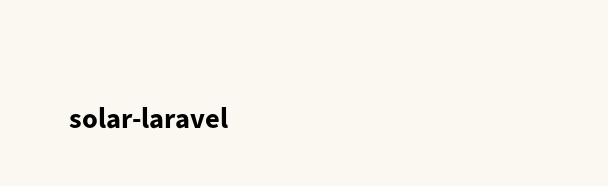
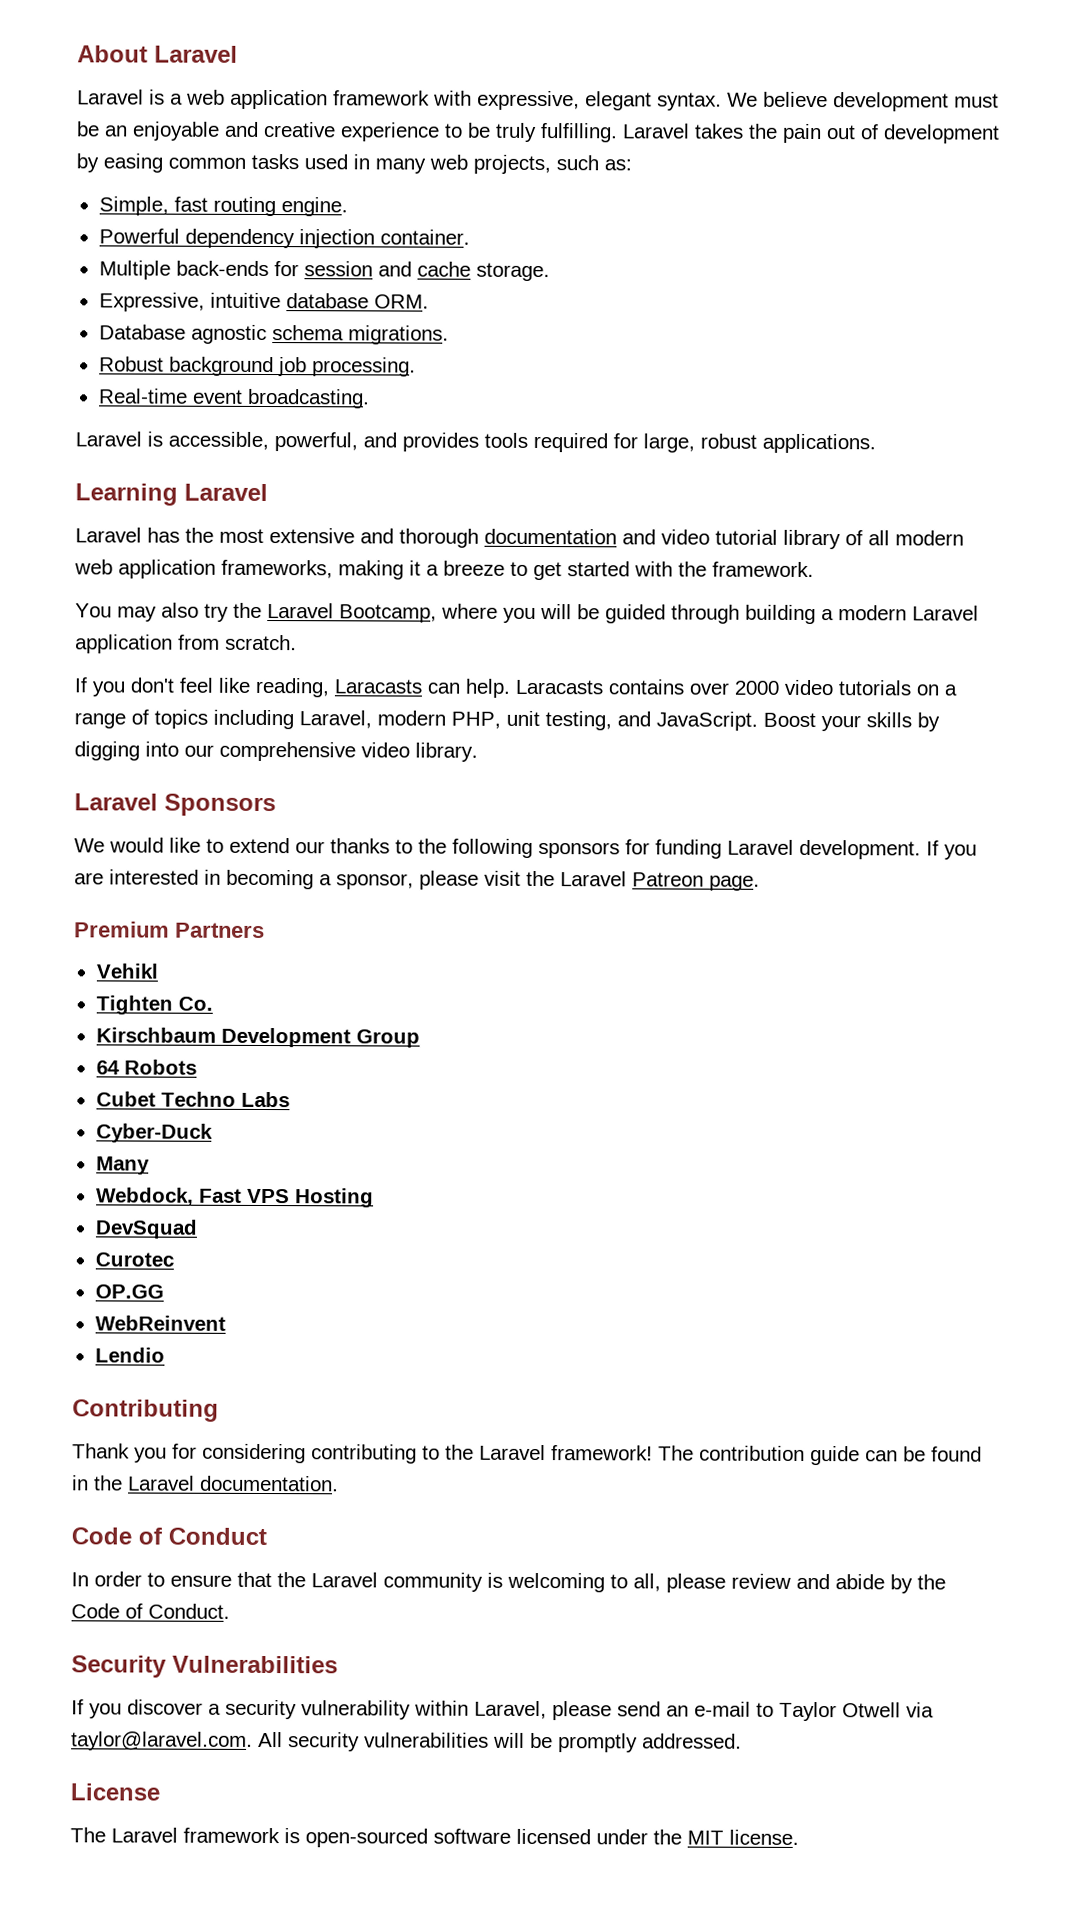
- solar-laravel
+ About Laravel
+ Laravel is a web application framework with expressive, elegant syntax. We believe development must be an enjoyable and creative experience to be truly fulfilling. Laravel takes the pain out of development by easing common tasks used in many web projects, such as:
+ Simple, fast routing engine.
+ Powerful dependency injection container.
+ Multiple back-ends for session and cache storage.
+ Expressive, intuitive database ORM.
+ Database agnostic schema migrations.
+ Robust background job processing.
+ Real-time event broadcasting.
+ Laravel is accessible, powerful, and provides tools required for large, robust applications.
+ Learning Laravel
+ Laravel has the most extensive and thorough documentation and video tutorial library of all modern web application frameworks, making it a breeze to get started with the framework.
+ You may also try the Laravel Bootcamp, where you will be guided through building a modern Laravel application from scratch.
+ If you don't feel like reading, Laracasts can help. Laracasts contains over 2000 video tutorials on a range of topics including Laravel, modern PHP, unit testing, and JavaScript. Boost your skills by digging into our comprehensive video library.
+ Laravel Sponsors
+ We would like to extend our thanks to the following sponsors for funding Laravel development. If you are interested in becoming a sponsor, please visit the Laravel Patreon page.
+ Premium Partners
+ Vehikl
+ Tighten Co.
+ Kirschbaum Development Group
+ 64 Robots
+ Cubet Techno Labs
+ Cyber-Duck
+ Many
+ Webdock, Fast VPS Hosting
+ DevSquad
+ Curotec
+ OP.GG
+ WebReinvent
+ Lendio
+ Contributing
+ Thank you for considering contributing to the Laravel framework! The contribution guide can be found in the Laravel documentation.
+ Code of Conduct
+ In order to ensure that the Laravel community is welcoming to all, please review and abide by the Code of Conduct.
+ Security Vulnerabilities
+ If you discover a security vulnerability within Laravel, please send an e-mail to Taylor Otwell via taylor@laravel.com. All security vulnerabilities will be promptly addressed.
+ License
+ The Laravel framework is open-sourced software licensed under the MIT license.

